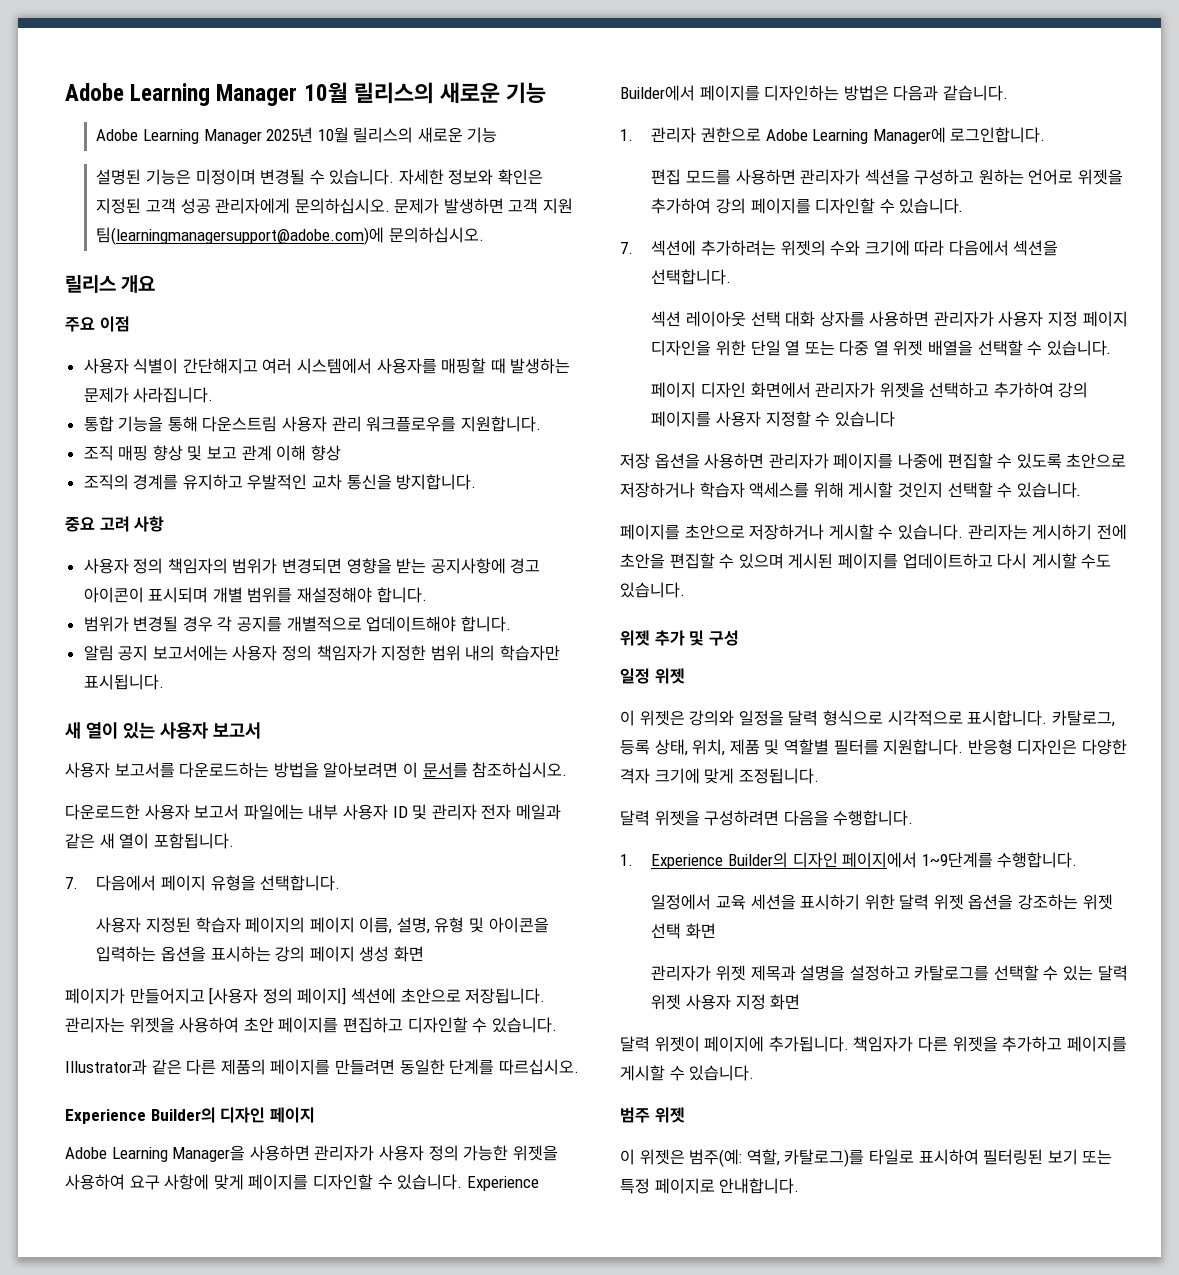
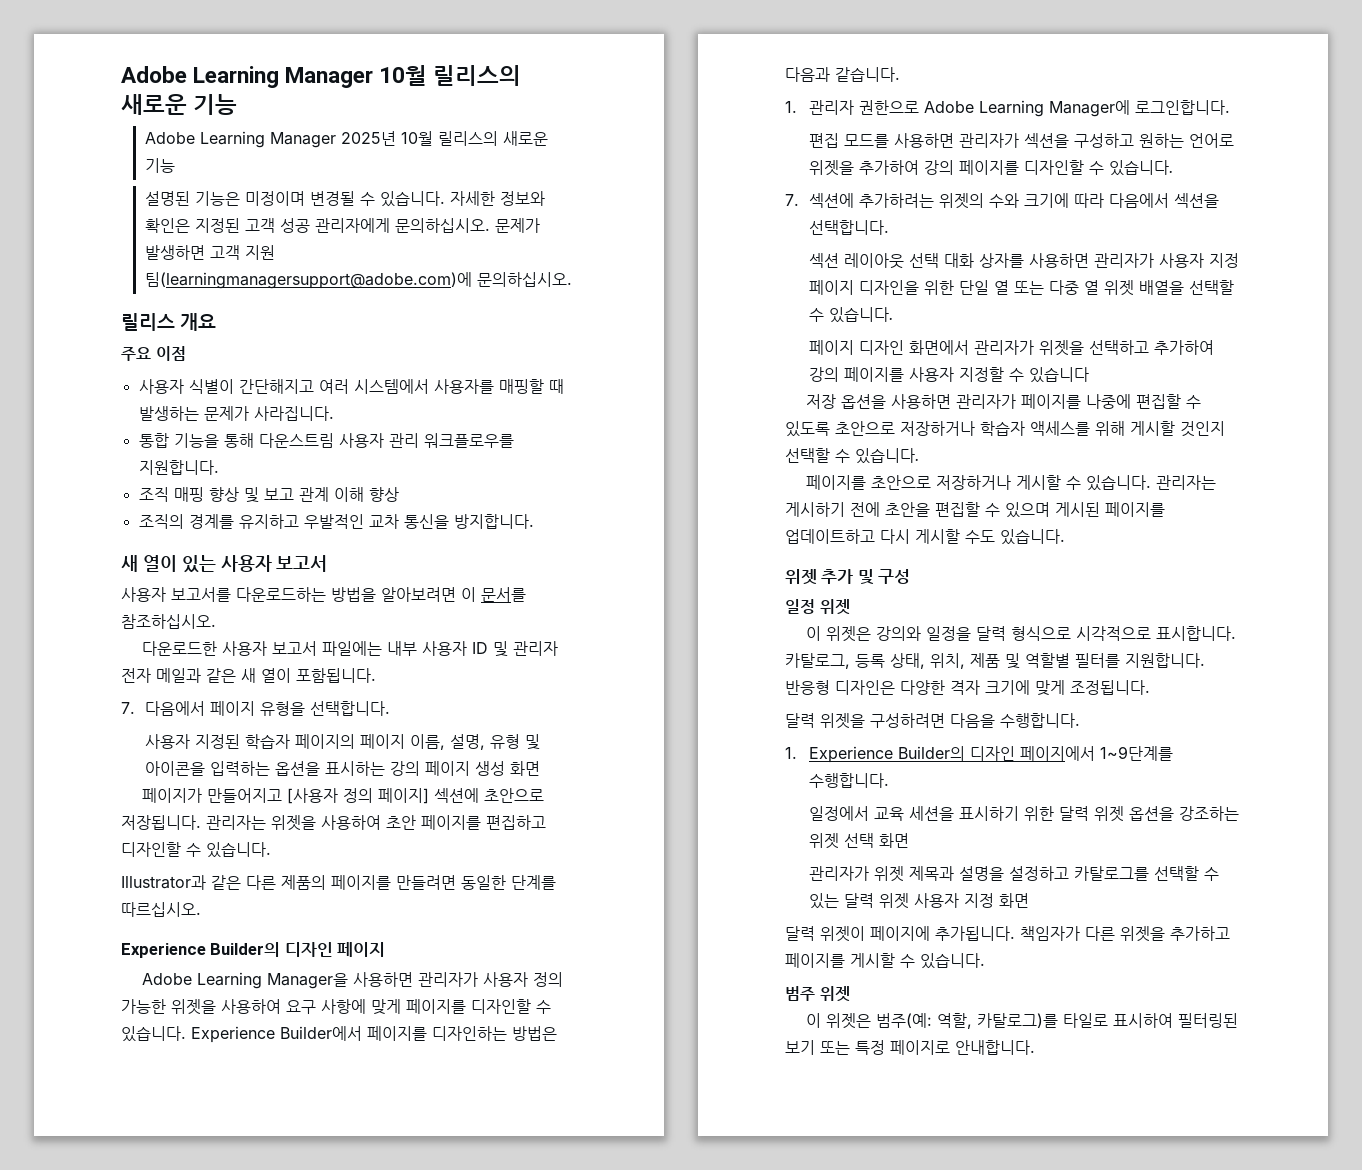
- 중요 고려 사항
- 사용자 정의 책임자의 범위가 변경되면 영향을 받는 공지사항에 경고 아이콘이 표시되며 개별 범위를 재설정해야 합니다.
- 범위가 변경될 경우 각 공지를 개별적으로 업데이트해야 합니다.
- 알림 공지 보고서에는 사용자 정의 책임자가 지정한 범위 내의 학습자만 표시됩니다.

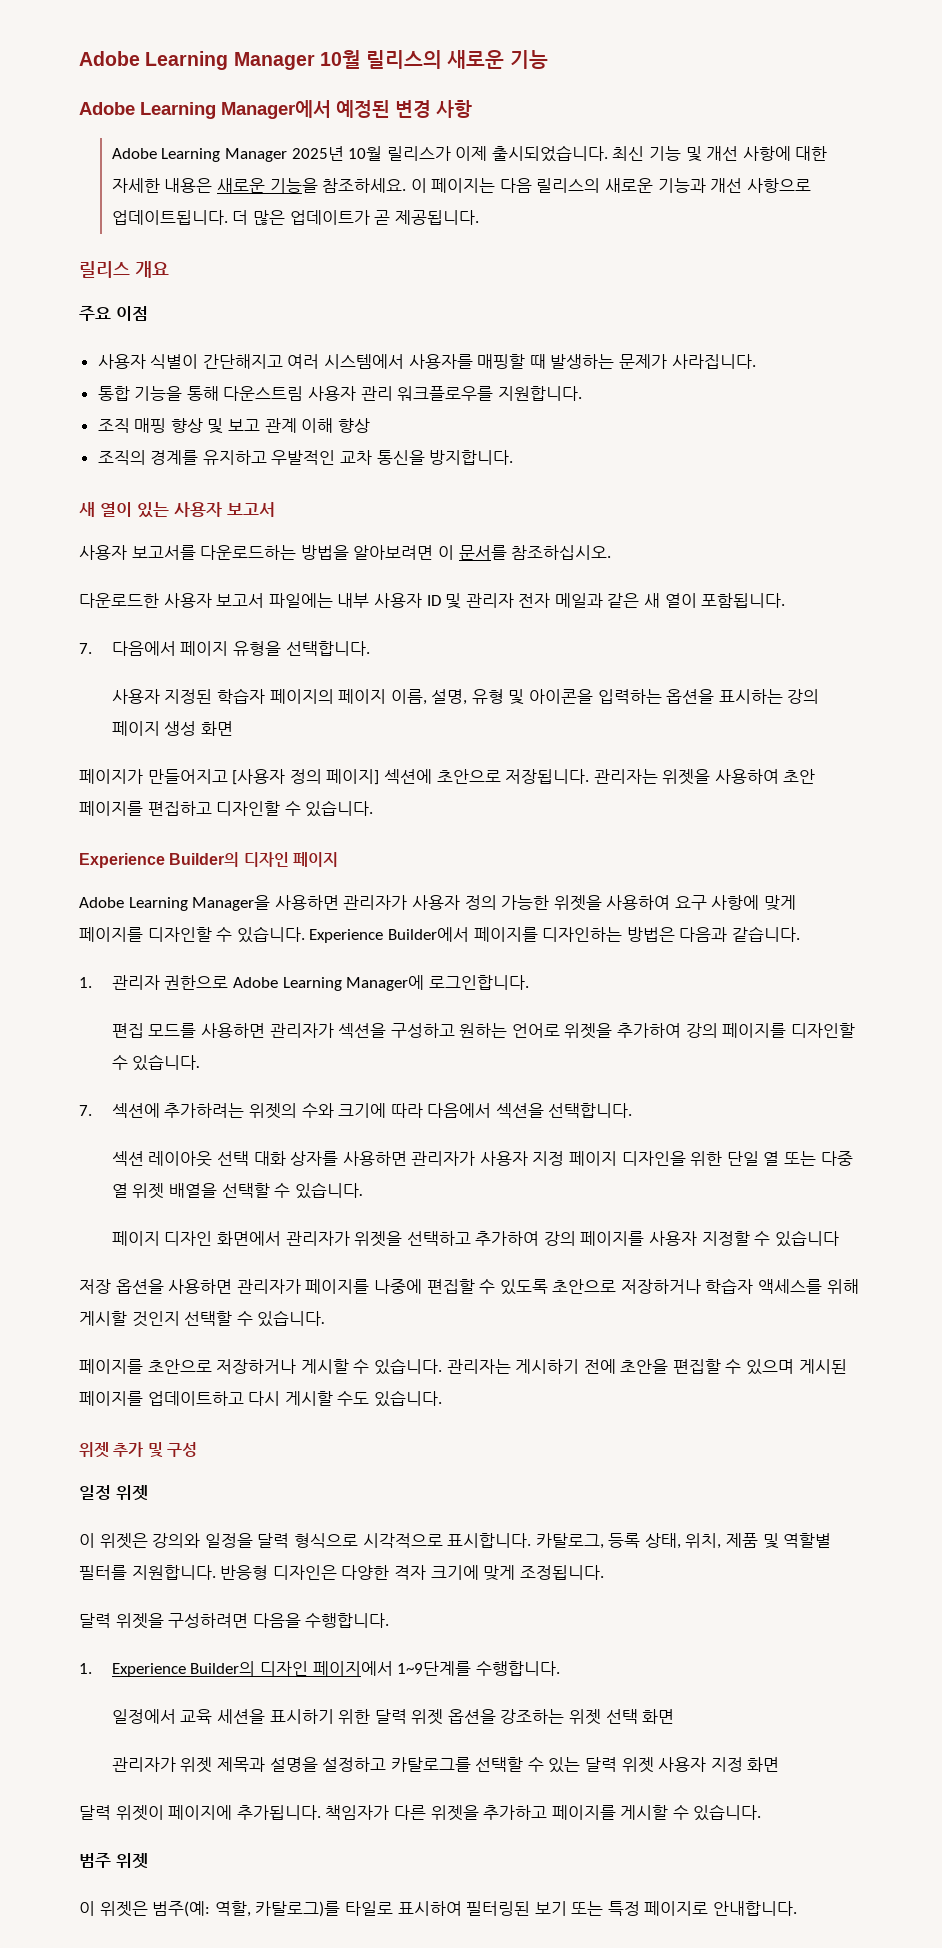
+ Adobe Learning Manager에서 예정된 변경 사항
- Adobe Learning Manager 2025년 10월 릴리스의 새로운 기능
- 설명된 기능은 미정이며 변경될 수 있습니다. 자세한 정보와 확인은 지정된 고객 성공 관리자에게 문의하십시오. 문제가 발생하면 고객 지원 팀(learningmanagersupport@adobe.com)에 문의하십시오.
+ Adobe Learning Manager 2025년 10월 릴리스가 이제 출시되었습니다. 최신 기능 및 개선 사항에 대한 자세한 내용은 새로운 기능을 참조하세요. 이 페이지는 다음 릴리스의 새로운 기능과 개선 사항으로 업데이트됩니다. 더 많은 업데이트가 곧 제공됩니다.
- Illustrator과 같은 다른 제품의 페이지를 만들려면 동일한 단계를 따르십시오.

